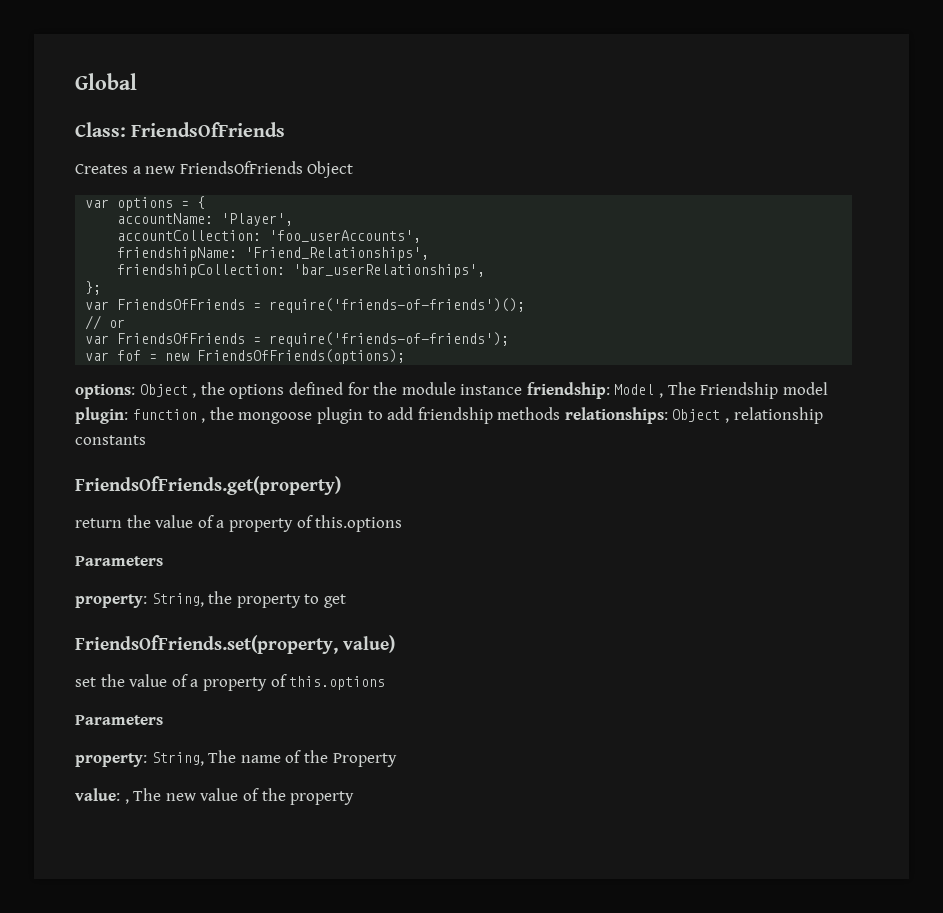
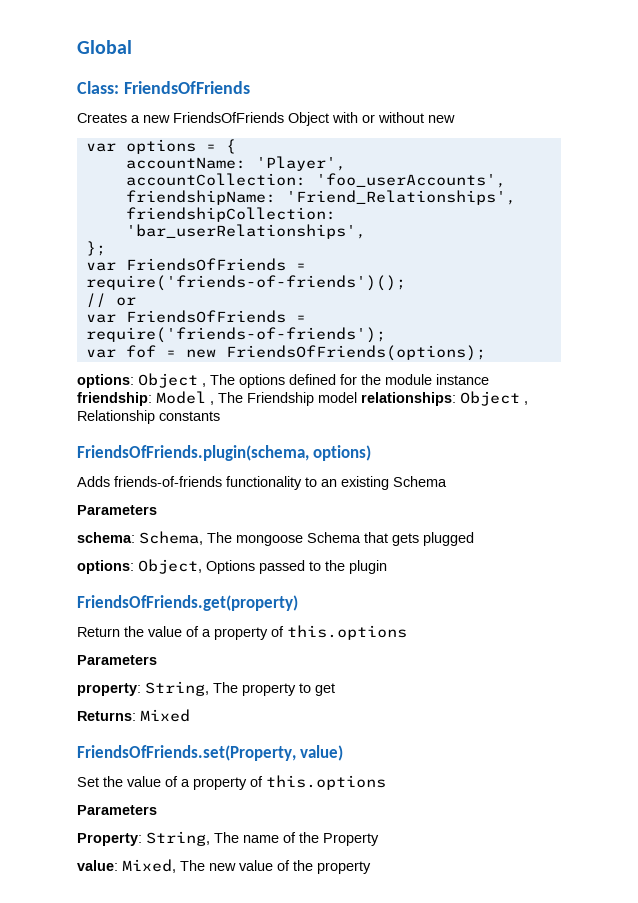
- Creates a new FriendsOfFriends Object
+ Creates a new FriendsOfFriends Object with or without new
- options: Object , the options defined for the module instance friendship: Model , The Friendship model plugin: function , the mongoose plugin to add friendship methods relationships: Object , relationship constants
+ options: Object , The options defined for the module instance friendship: Model , The Friendship model relationships: Object , Relationship constants
+ FriendsOfFriends.plugin(schema, options)
+ Adds friends-of-friends functionality to an existing Schema
+ Parameters
+ schema: Schema, The mongoose Schema that gets plugged
+ options: Object, Options passed to the plugin
  FriendsOfFriends.get(property)
- return the value of a property of this.options
- Parameters
- property: String, the property to get
- FriendsOfFriends.set(property, value)
- set the value of a property of this.options
+ Return the value of a property of this.options
- property: String, The name of the Property
+ property: String, The property to get
+ Returns: Mixed
+ FriendsOfFriends.set(Property, value)
+ Set the value of a property of this.options
+ Parameters
+ Property: String, The name of the Property
- value: , The new value of the property
+ value: Mixed, The new value of the property

